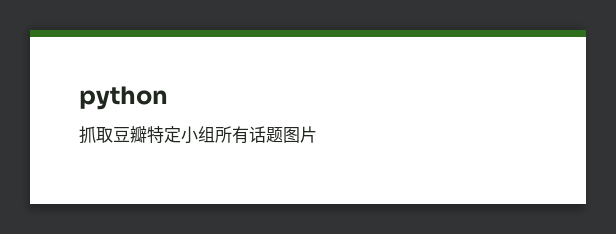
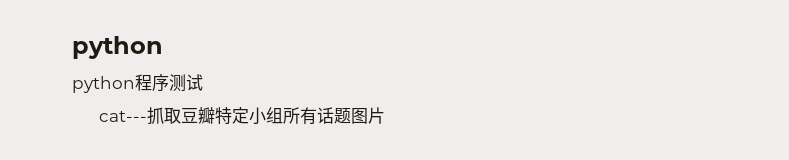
- 抓取豆瓣特定小组所有话题图片
+ python程序测试
+ cat---抓取豆瓣特定小组所有话题图片

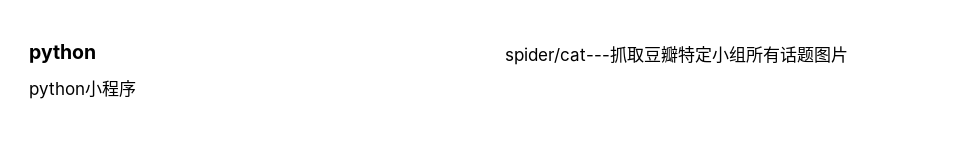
- python程序测试
- cat---抓取豆瓣特定小组所有话题图片
+ python小程序
+ spider/cat---抓取豆瓣特定小组所有话题图片

